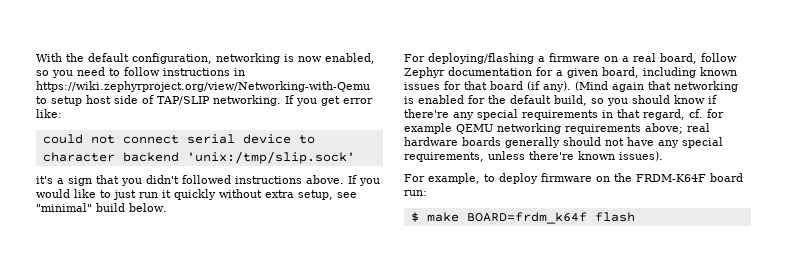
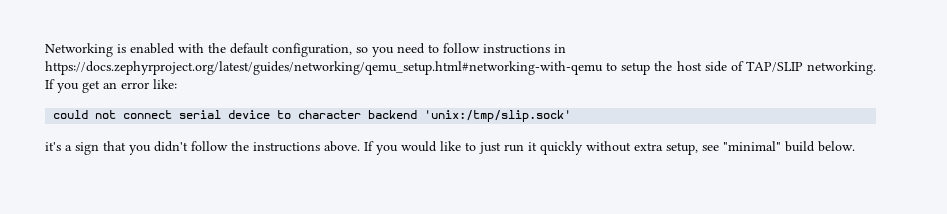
- With the default configuration, networking is now enabled, so you need to follow instructions in https://wiki.zephyrproject.org/view/Networking-with-Qemu to setup host side of TAP/SLIP networking.
+ Networking is enabled with the default configuration, so you need to follow instructions in https://docs.zephyrproject.org/latest/guides/networking/qemu_setup.html#networking-with-qemu to setup the host side of TAP/SLIP networking.
- If you get error like:
+ If you get an error like:
- it's a sign that you didn't followed instructions above.
+ it's a sign that you didn't follow the instructions above.
- For deploying/flashing a firmware on a real board, follow Zephyr documentation for a given board, including known issues for that board (if any). (Mind again that networking is enabled for the default build, so you should know if there're any special requirements in that regard, cf. for example QEMU networking requirements above; real hardware boards generally should not have any special requirements, unless there're known issues).
- For example, to deploy firmware on the FRDM-K64F board run:
- $ make BOARD=frdm_k64f flash

